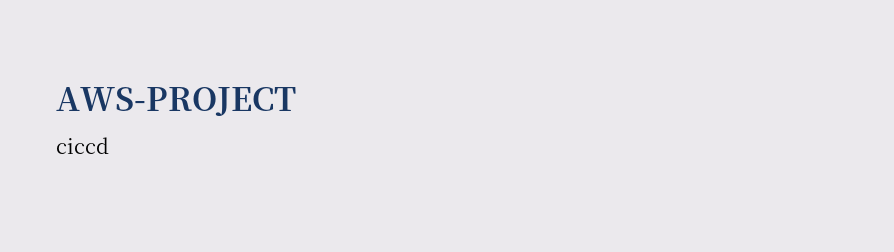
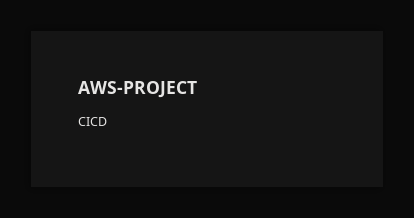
- ciccd
+ CICD

